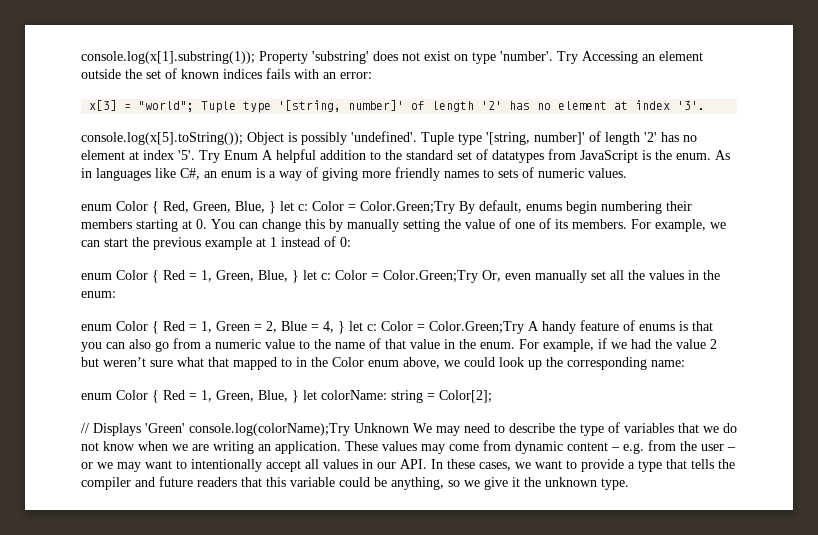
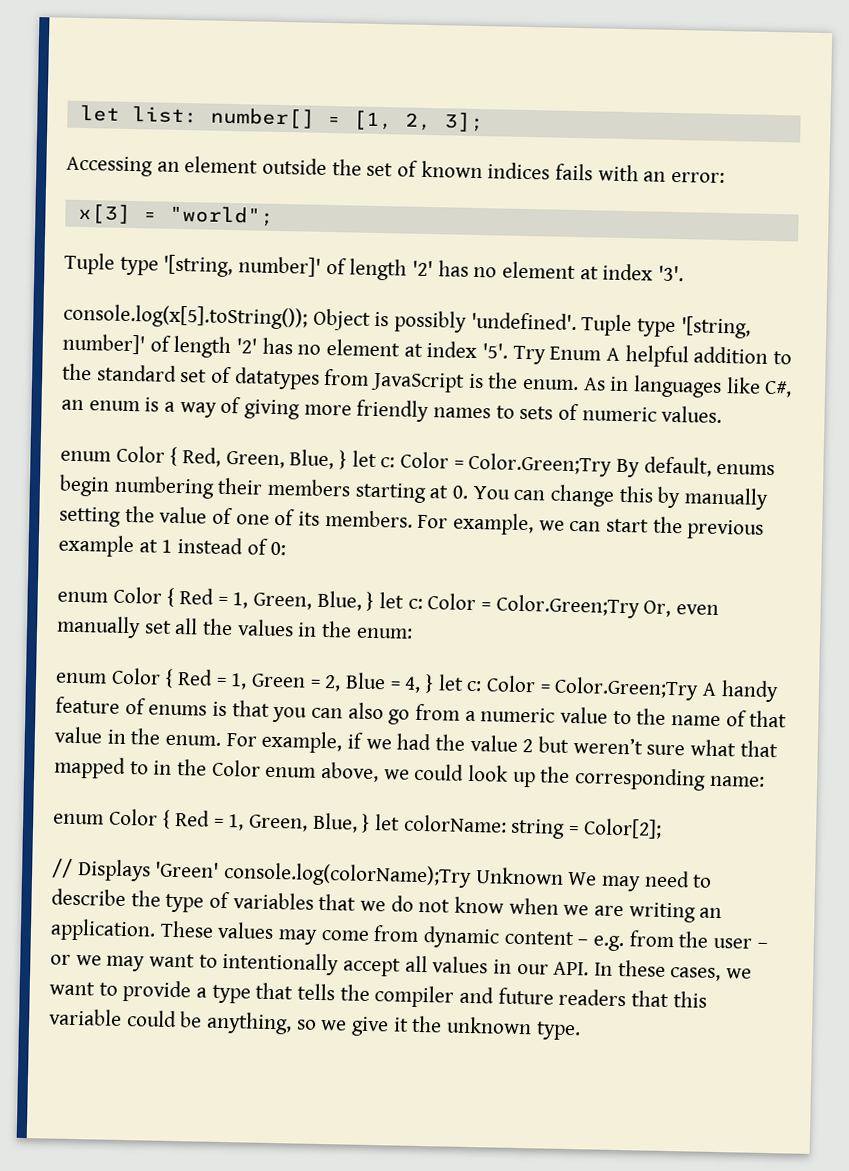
- console.log(x[1].substring(1)); Property 'substring' does not exist on type 'number'. Try Accessing an element outside the set of known indices fails with an error:
+ let list: number[] = [1, 2, 3];
+ Accessing an element outside the set of known indices fails with an error:
- x[3] = "world"; Tuple type '[string, number]' of length '2' has no element at index '3'.
+ x[3] = "world";
+ Tuple type '[string, number]' of length '2' has no element at index '3'.

